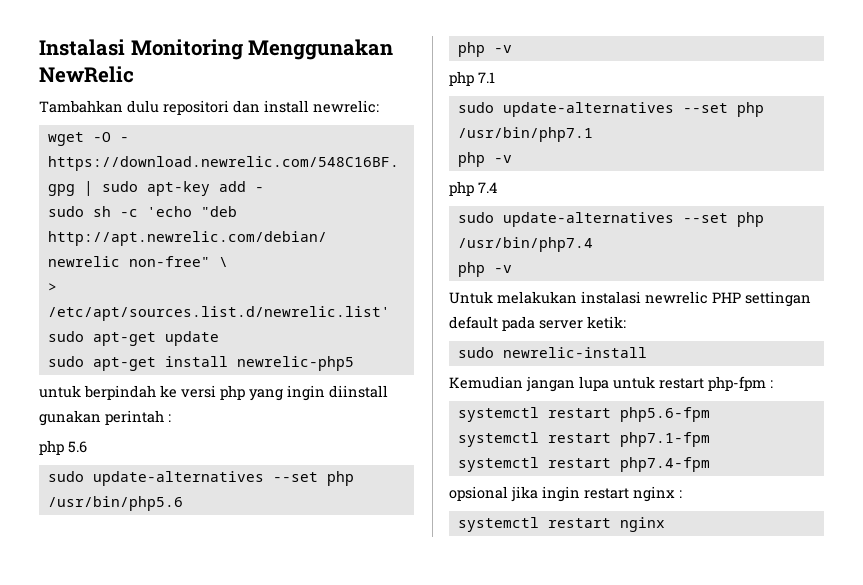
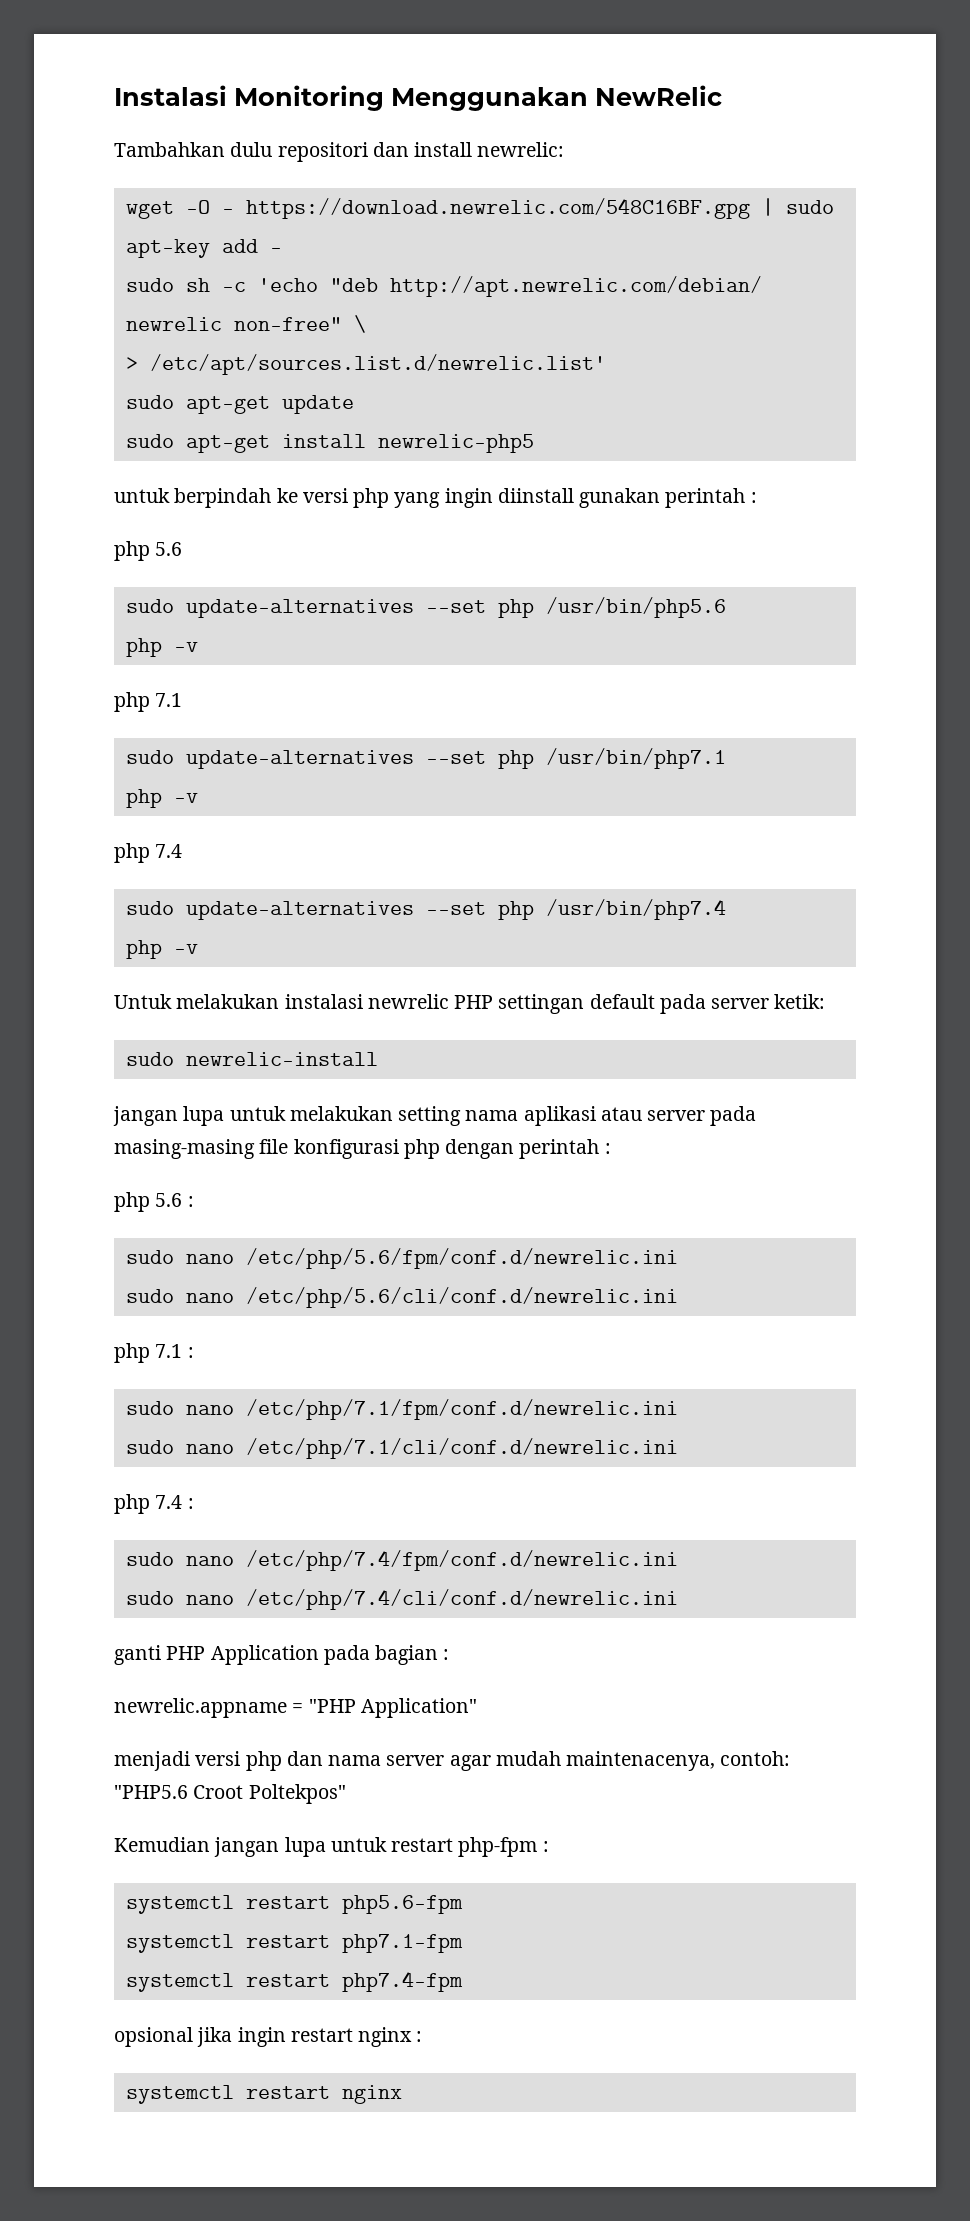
+ jangan lupa untuk melakukan setting nama aplikasi atau server pada masing-masing file konfigurasi php dengan perintah :
+ php 5.6 :
+ sudo nano /etc/php/5.6/fpm/conf.d/newrelic.ini
+ sudo nano /etc/php/5.6/cli/conf.d/newrelic.ini
+ php 7.1 :
+ sudo nano /etc/php/7.1/fpm/conf.d/newrelic.ini
+ sudo nano /etc/php/7.1/cli/conf.d/newrelic.ini
+ php 7.4 :
+ sudo nano /etc/php/7.4/fpm/conf.d/newrelic.ini
+ sudo nano /etc/php/7.4/cli/conf.d/newrelic.ini
+ ganti PHP Application pada bagian :
+ newrelic.appname = "PHP Application"
+ menjadi versi php dan nama server agar mudah maintenacenya, contoh: "PHP5.6 Croot Poltekpos"

